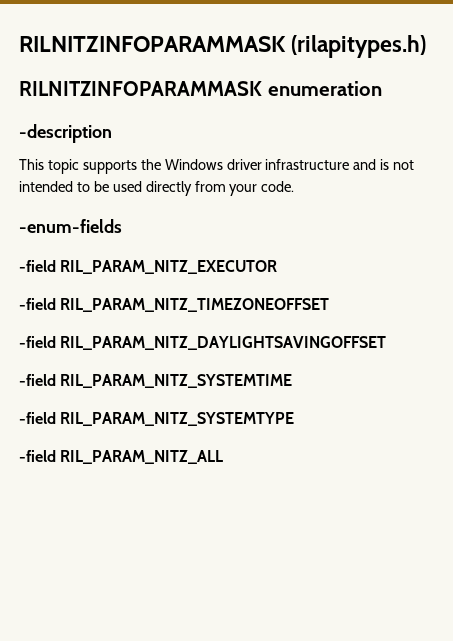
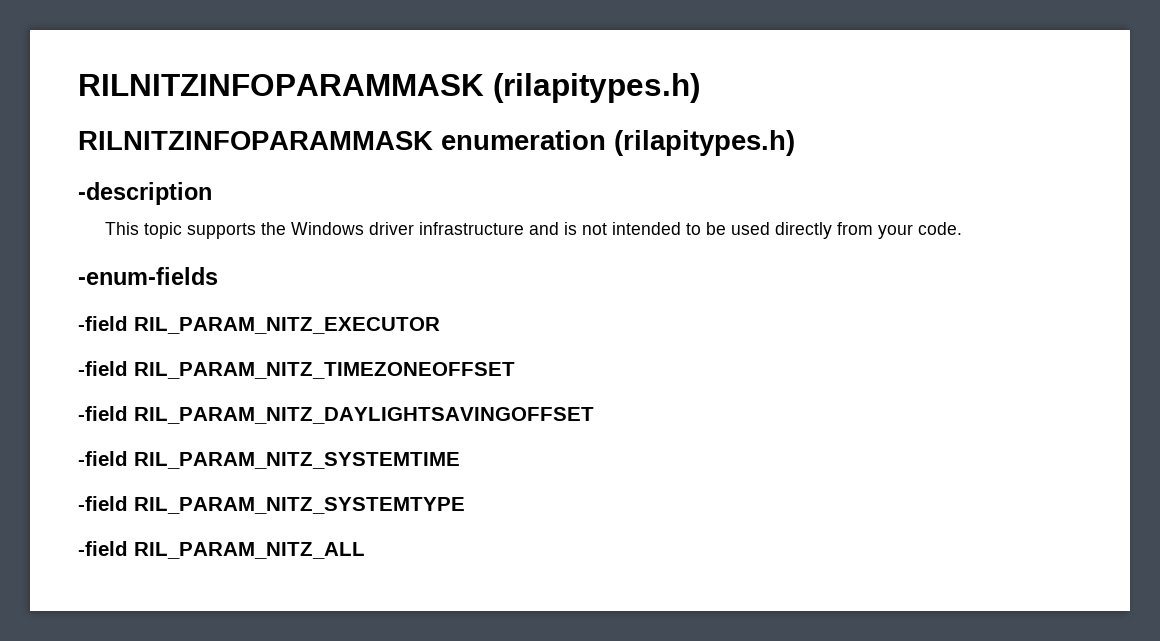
- RILNITZINFOPARAMMASK enumeration
+ RILNITZINFOPARAMMASK enumeration (rilapitypes.h)

